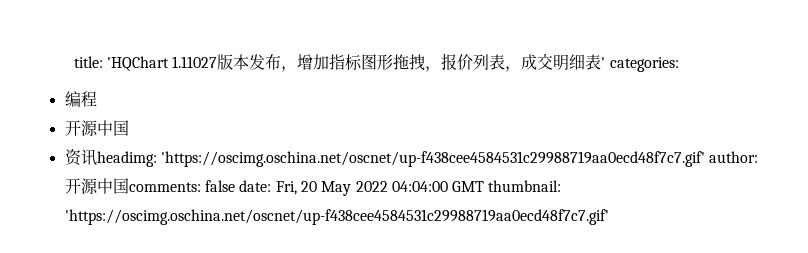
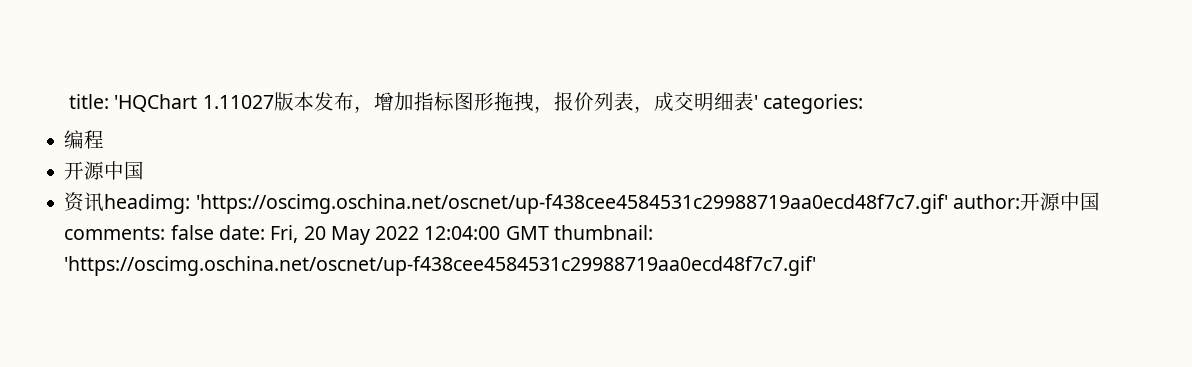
- 资讯headimg: 'https://oscimg.oschina.net/oscnet/up-f438cee4584531c29988719aa0ecd48f7c7.gif' author:开源中国comments: false date: Fri, 20 May 2022 04:04:00 GMT thumbnail: 'https://oscimg.oschina.net/oscnet/up-f438cee4584531c29988719aa0ecd48f7c7.gif'
+ 资讯headimg: 'https://oscimg.oschina.net/oscnet/up-f438cee4584531c29988719aa0ecd48f7c7.gif' author:开源中国comments: false date: Fri, 20 May 2022 12:04:00 GMT thumbnail: 'https://oscimg.oschina.net/oscnet/up-f438cee4584531c29988719aa0ecd48f7c7.gif'

